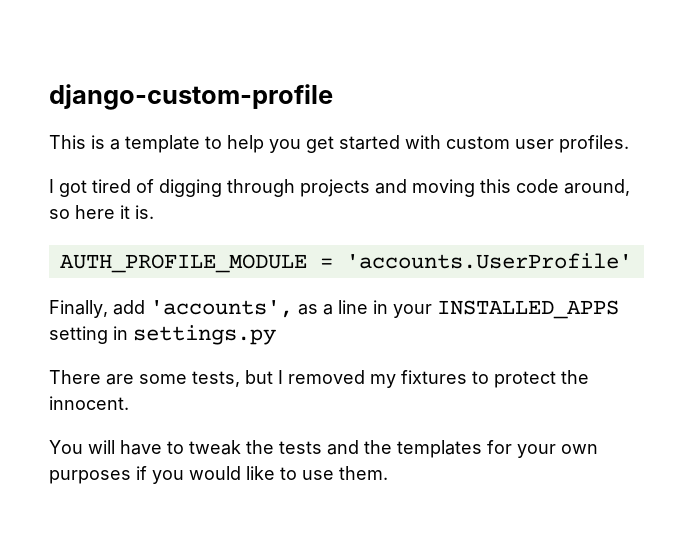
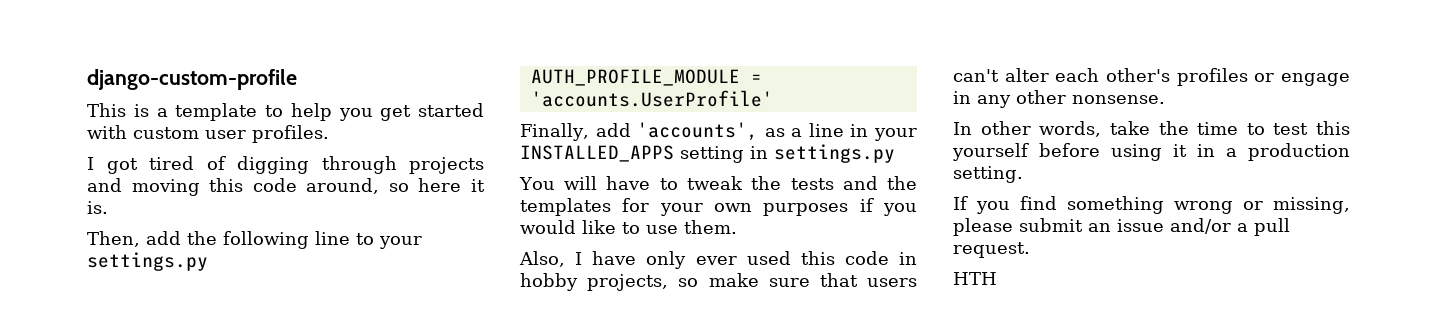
+ Then, add the following line to your settings.py
- There are some tests, but I removed my fixtures to protect the innocent.
+ Also, I have only ever used this code in hobby projects, so make sure that users can't alter each other's profiles or engage in any other nonsense.
+ In other words, take the time to test this yourself before using it in a production setting.
+ If you find something wrong or missing, please submit an issue and/or a pull request.
+ HTH

